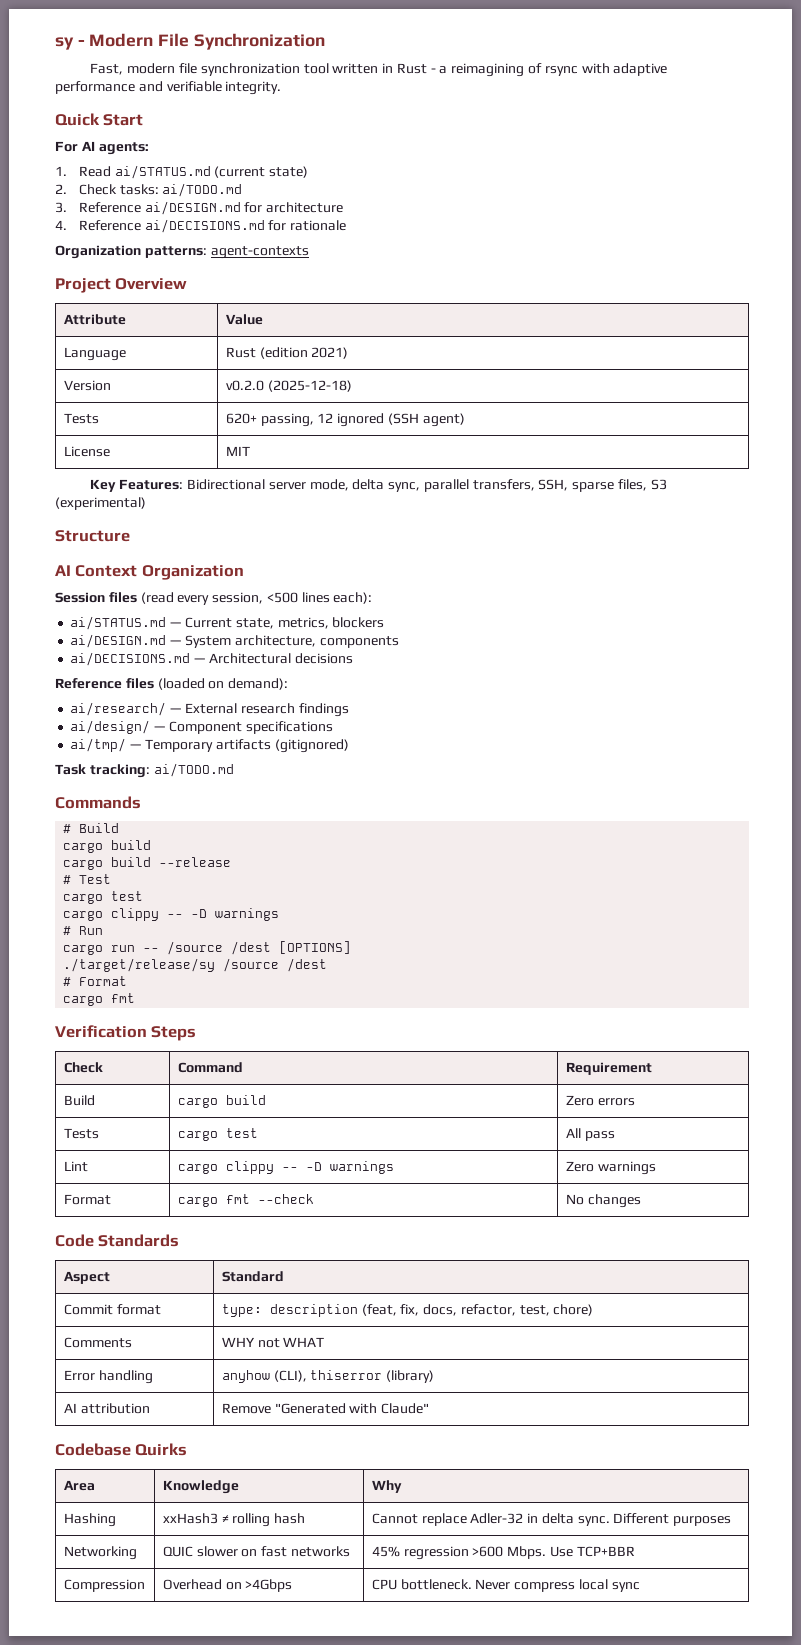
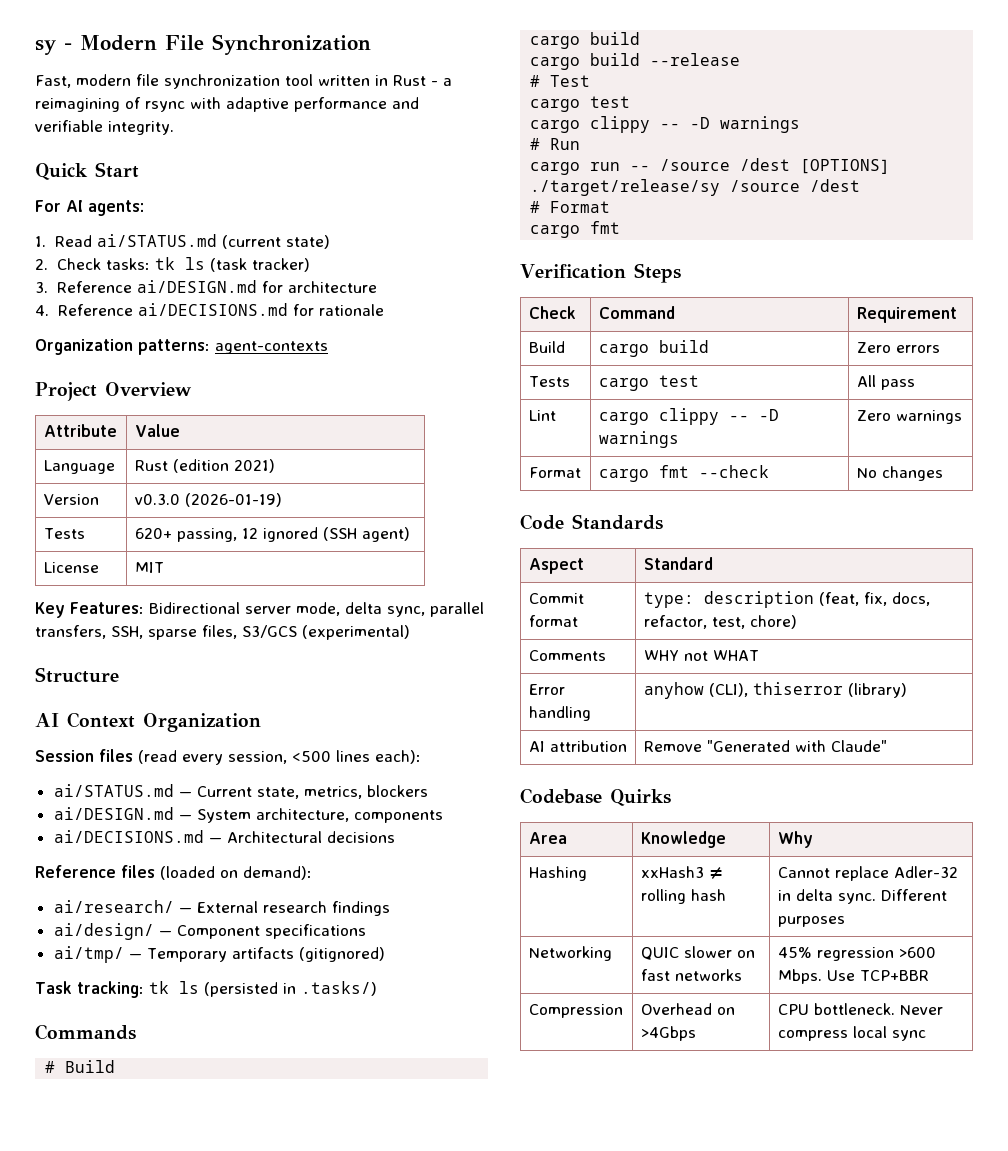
- 2. Check tasks: ai/TODO.md
+ 2. Check tasks: tk ls (task tracker)
- Version | v0.2.0 (2025-12-18)
+ Version | v0.3.0 (2026-01-19)
- Key Features: Bidirectional server mode, delta sync, parallel transfers, SSH, sparse files, S3 (experimental)
+ Key Features: Bidirectional server mode, delta sync, parallel transfers, SSH, sparse files, S3/GCS (experimental)
- Task tracking: ai/TODO.md
+ Task tracking: tk ls (persisted in .tasks/)

